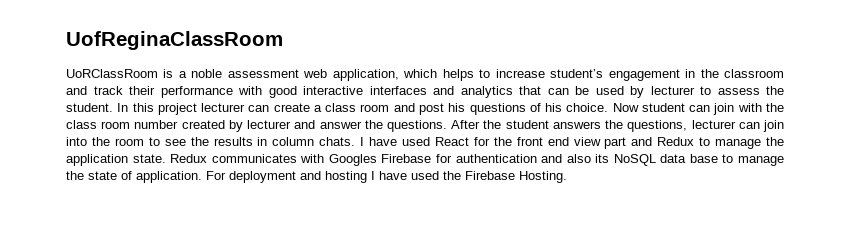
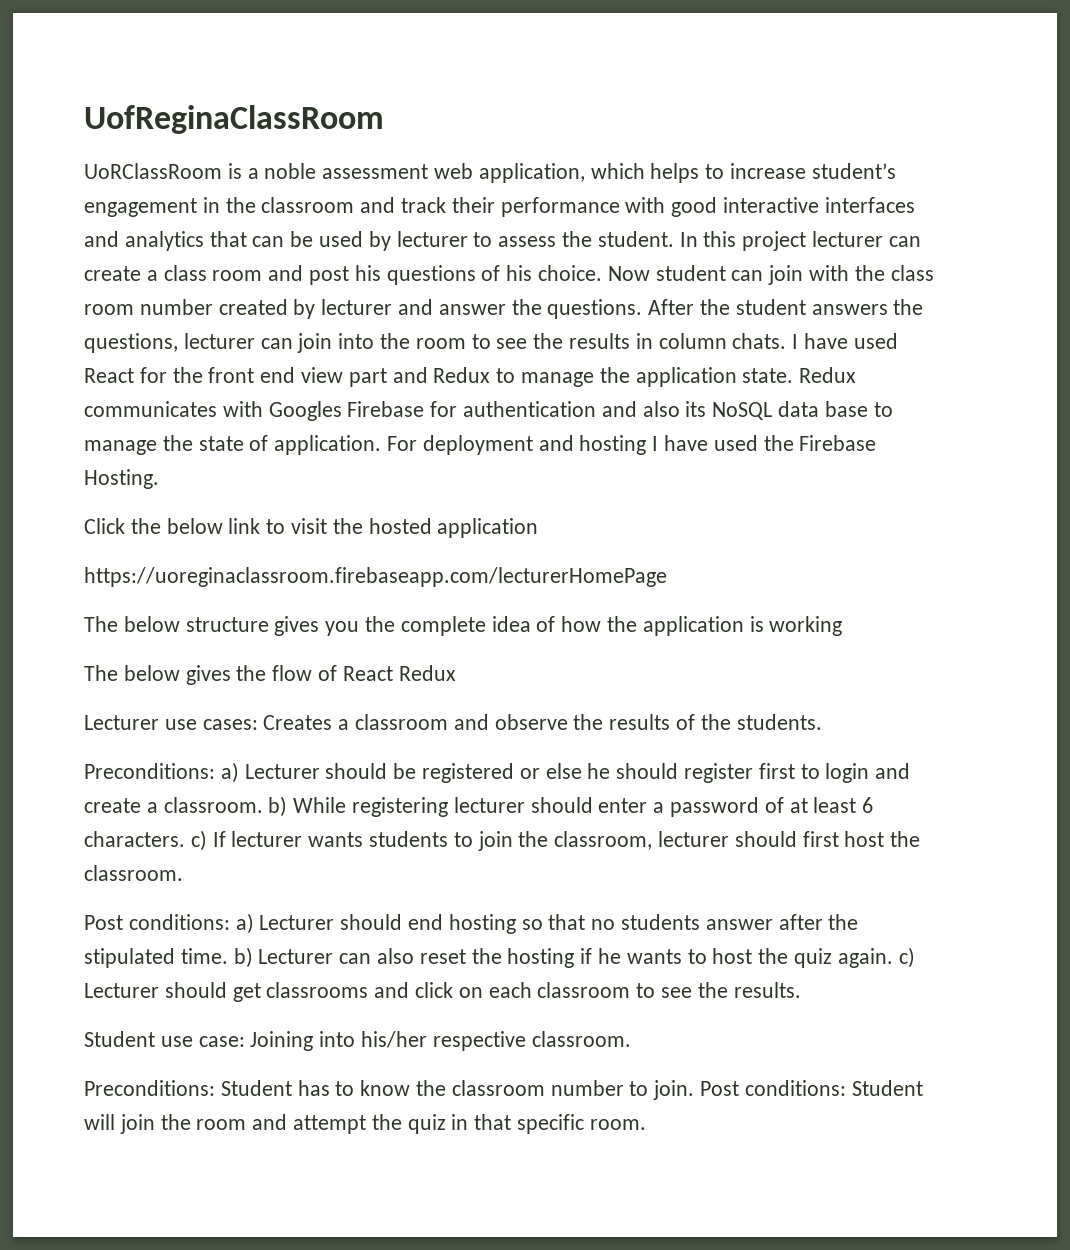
+ Click the below link to visit the hosted application
+ https://uoreginaclassroom.firebaseapp.com/lecturerHomePage
+ The below structure gives you the complete idea of how the application is working
+ The below gives the flow of React Redux
+ Lecturer use cases: Creates a classroom and observe the results of the students.
+ Preconditions: a) Lecturer should be registered or else he should register first to login and create a classroom. b) While registering lecturer should enter a password of at least 6 characters. c) If lecturer wants students to join the classroom, lecturer should first host the classroom.
+ Post conditions: a) Lecturer should end hosting so that no students answer after the stipulated time. b) Lecturer can also reset the hosting if he wants to host the quiz again. c) Lecturer should get classrooms and click on each classroom to see the results.
+ Student use case: Joining into his/her respective classroom.
+ Preconditions: Student has to know the classroom number to join. Post conditions: Student will join the room and attempt the quiz in that specific room.

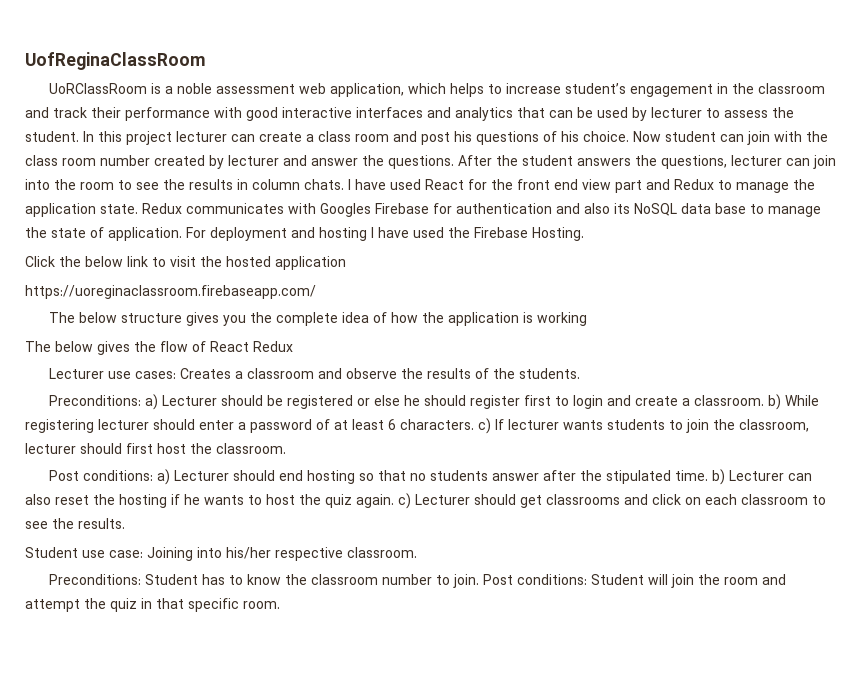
- https://uoreginaclassroom.firebaseapp.com/lecturerHomePage
+ https://uoreginaclassroom.firebaseapp.com/

